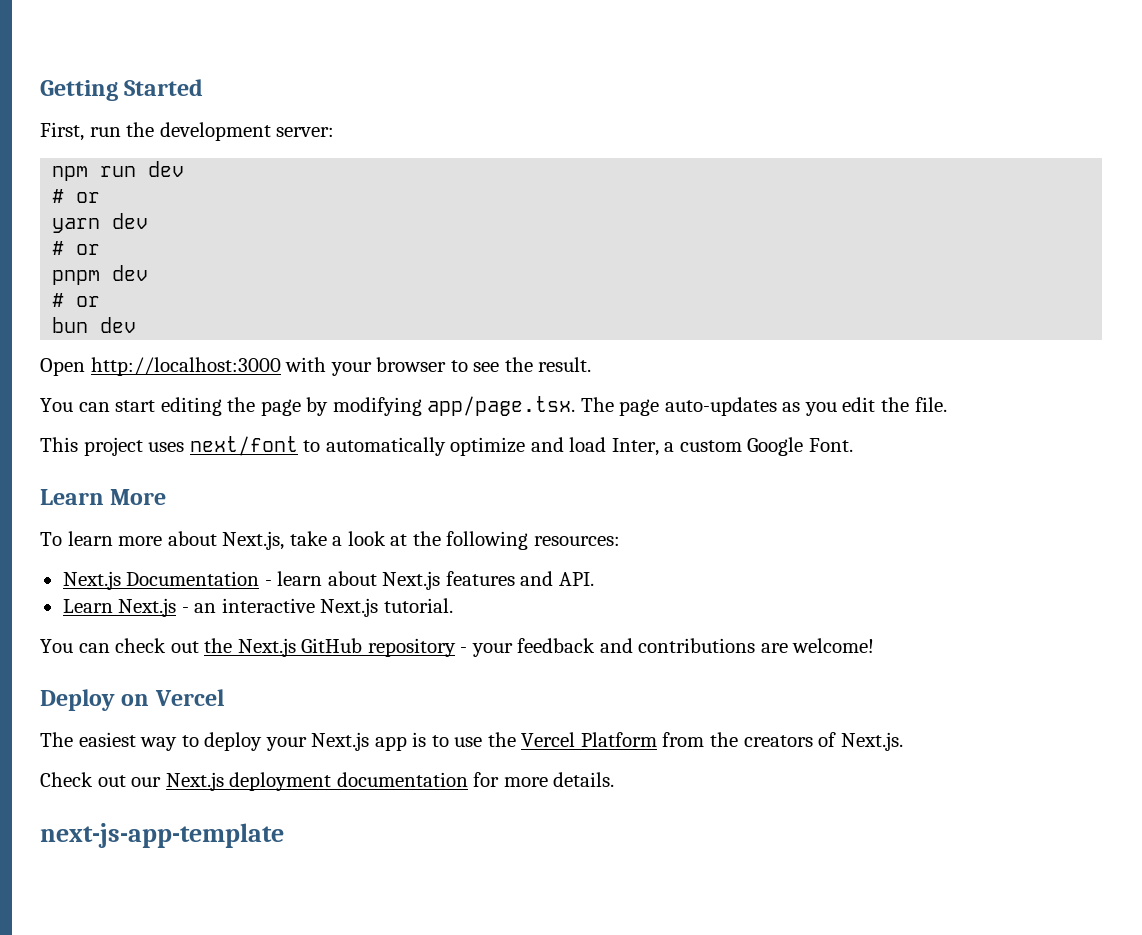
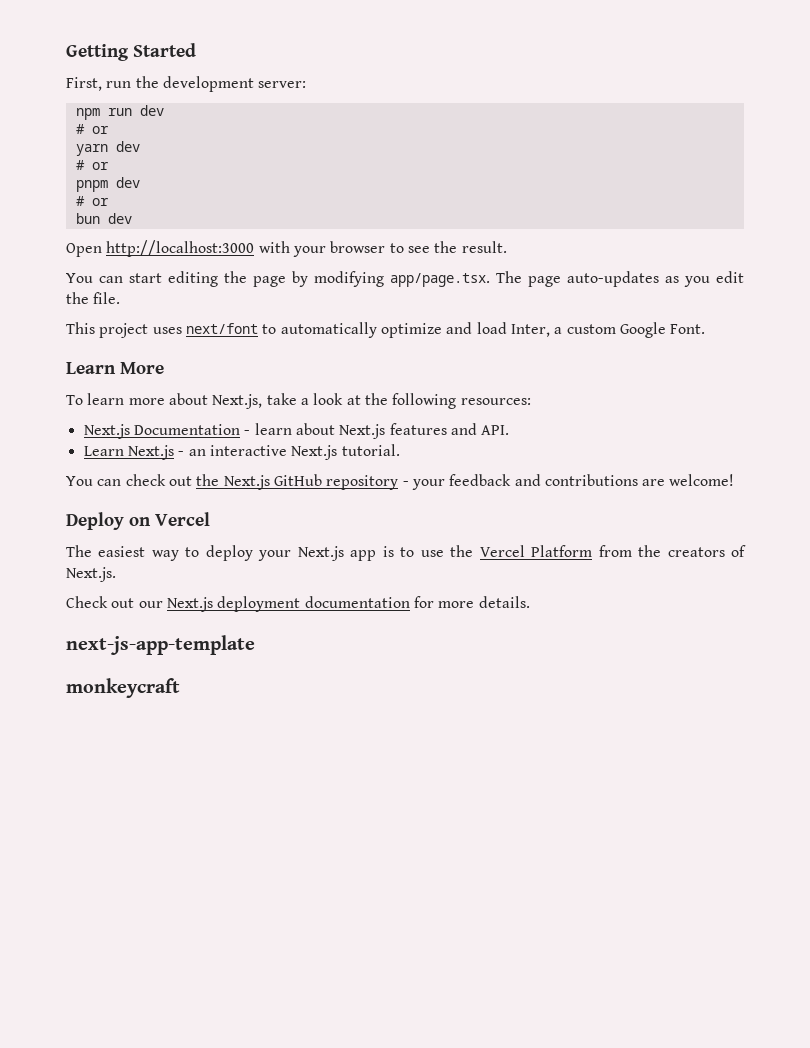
+ monkeycraft

